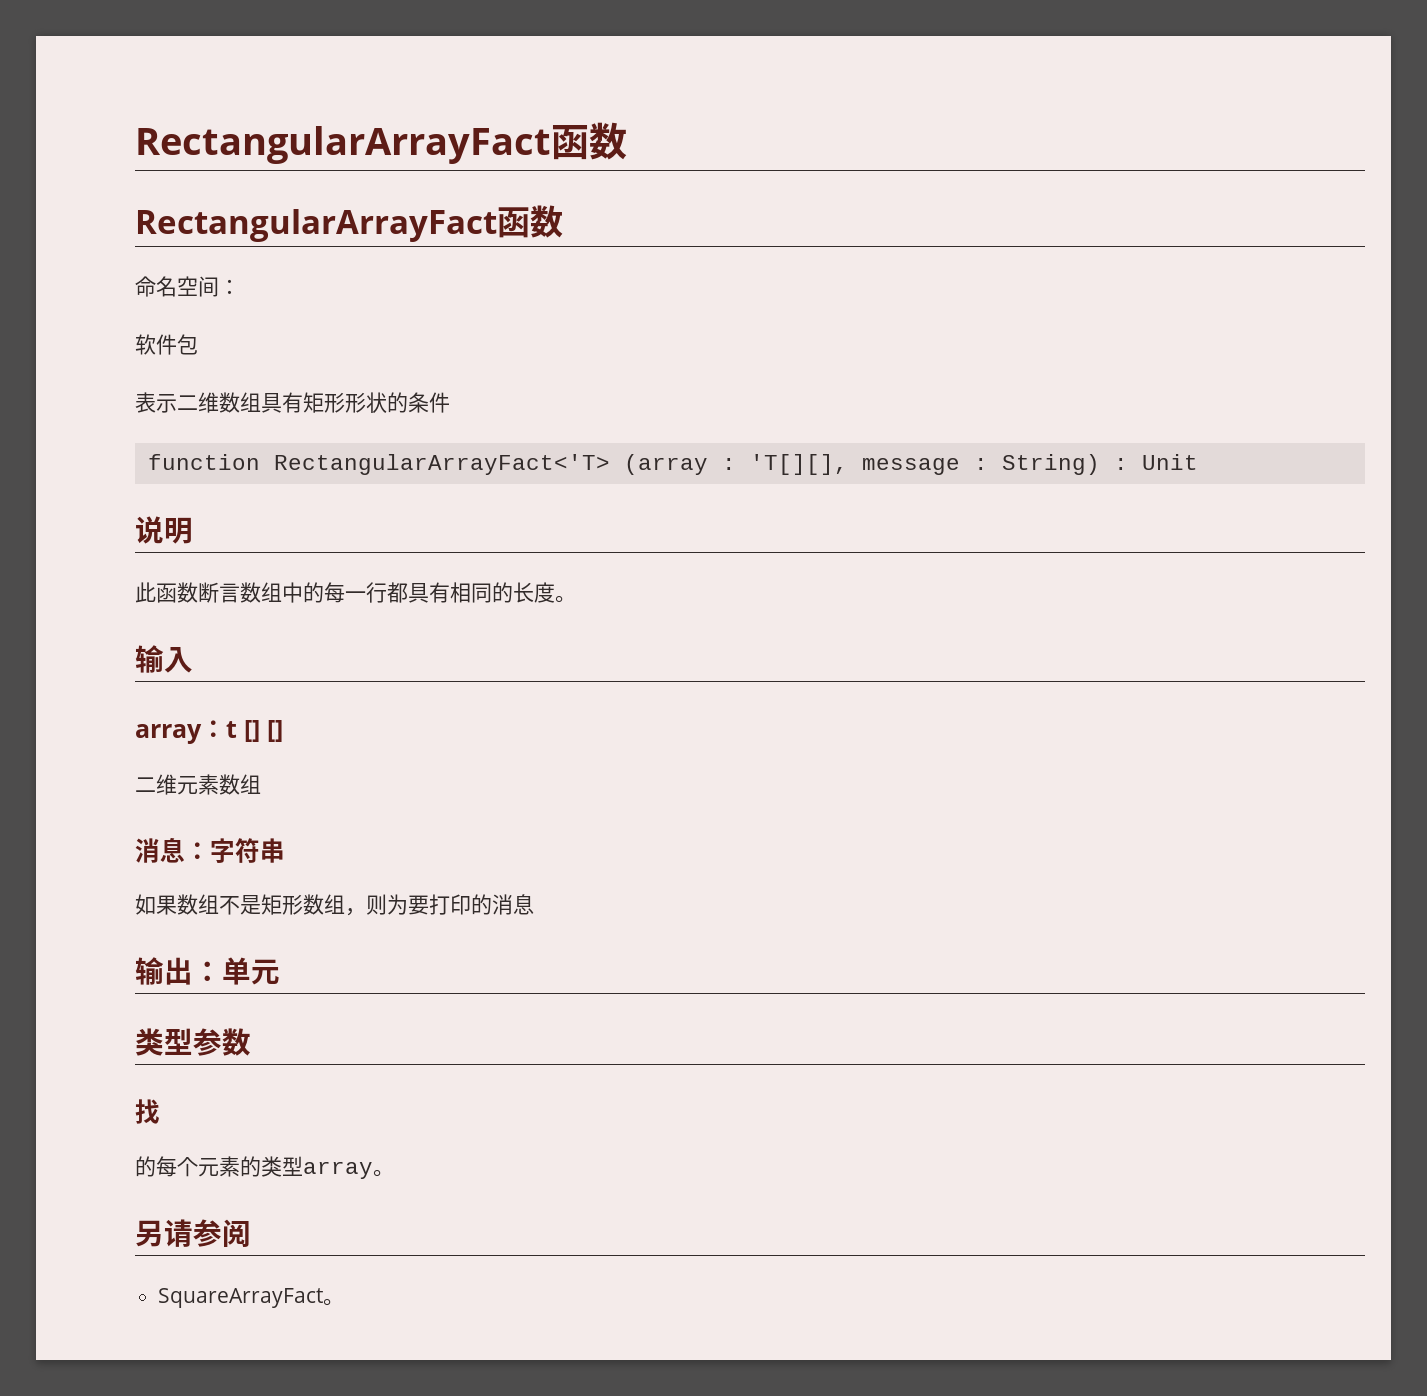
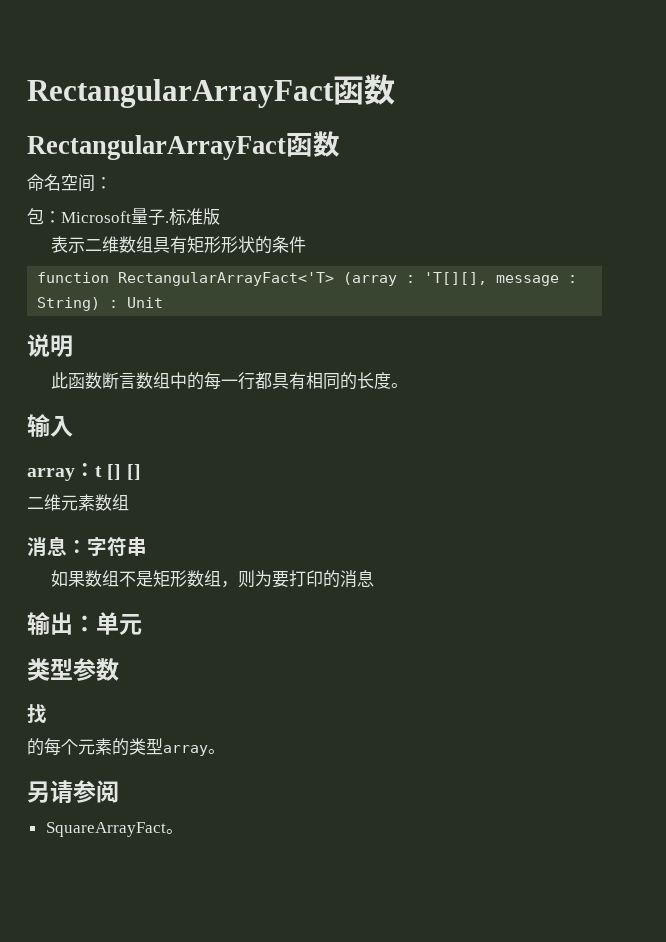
- 软件包
+ 包：Microsoft量子.标准版

